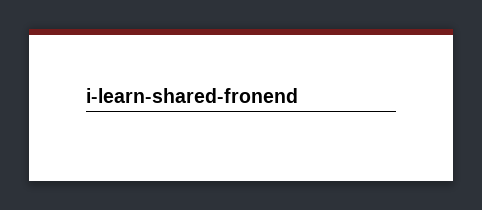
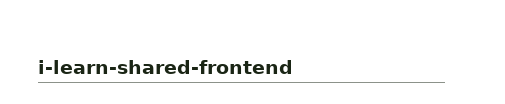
- i-learn-shared-fronend
+ i-learn-shared-frontend

